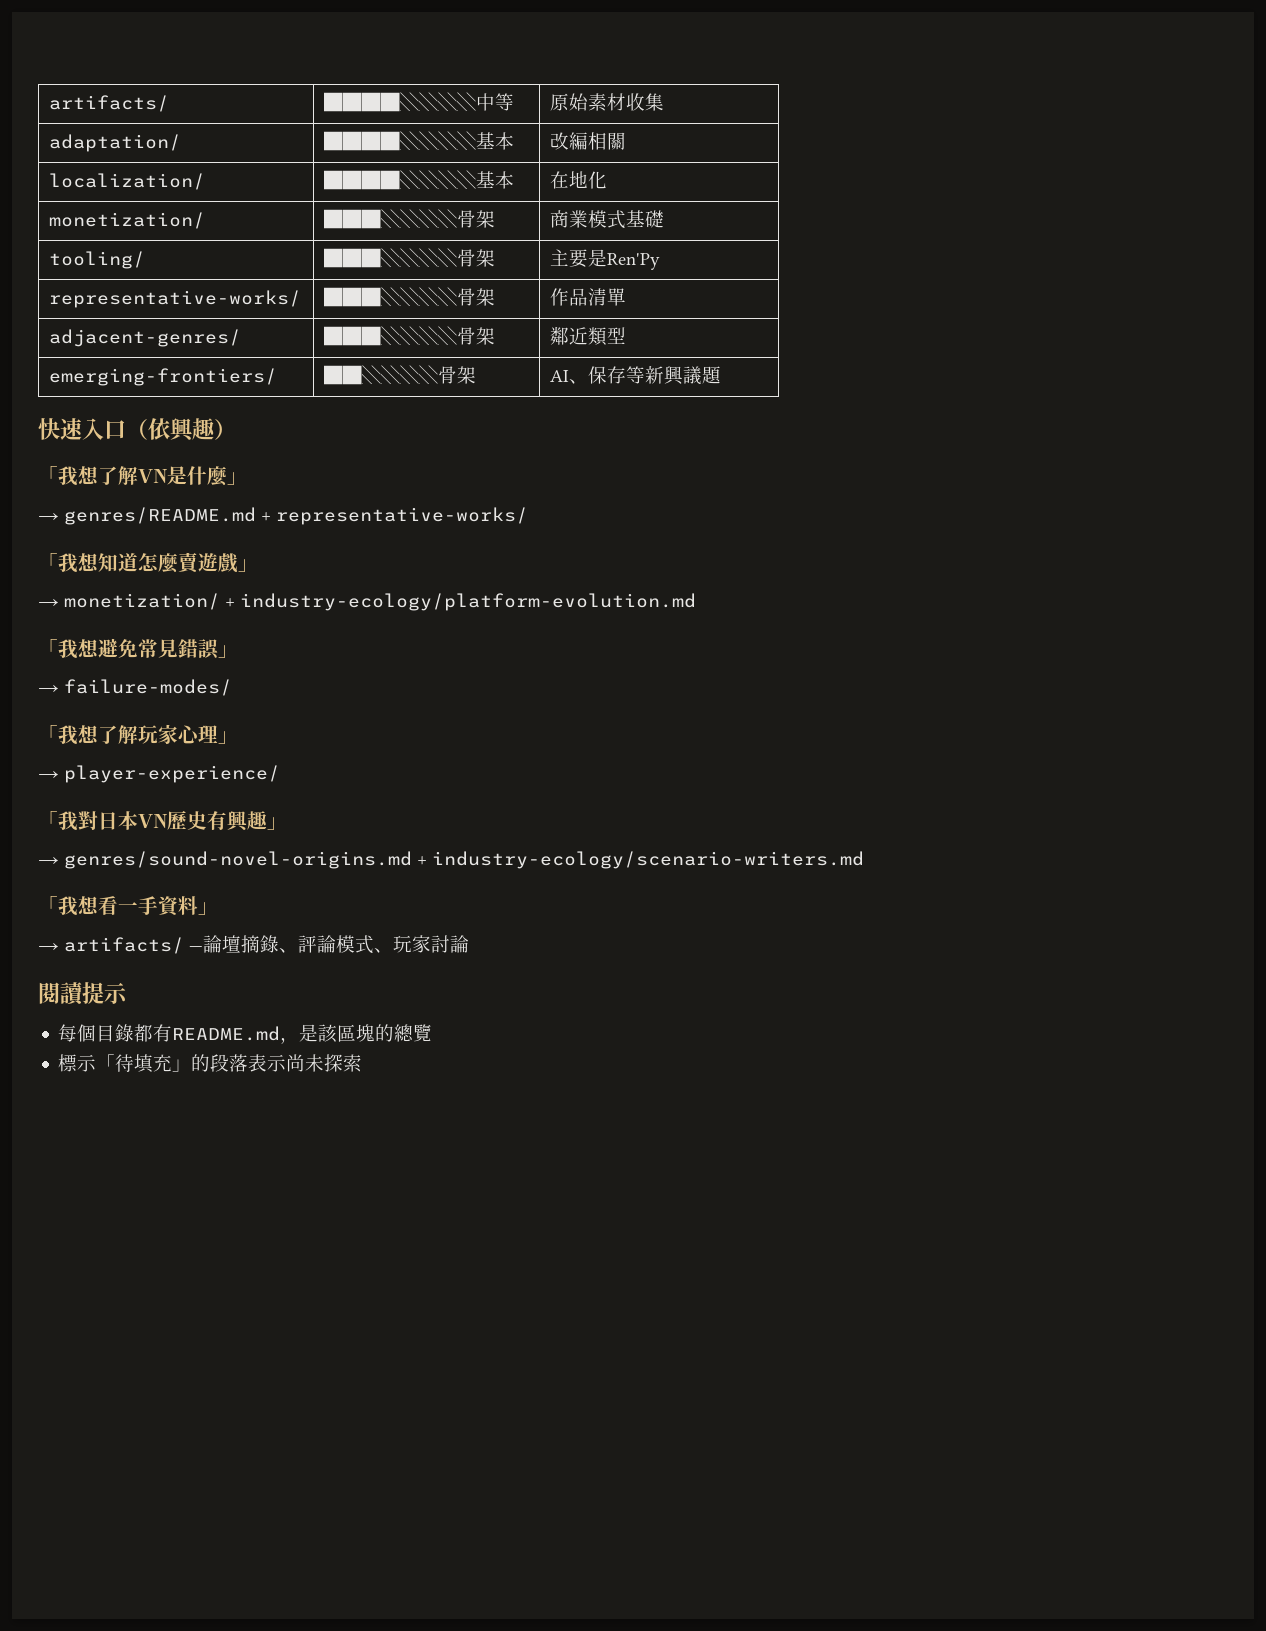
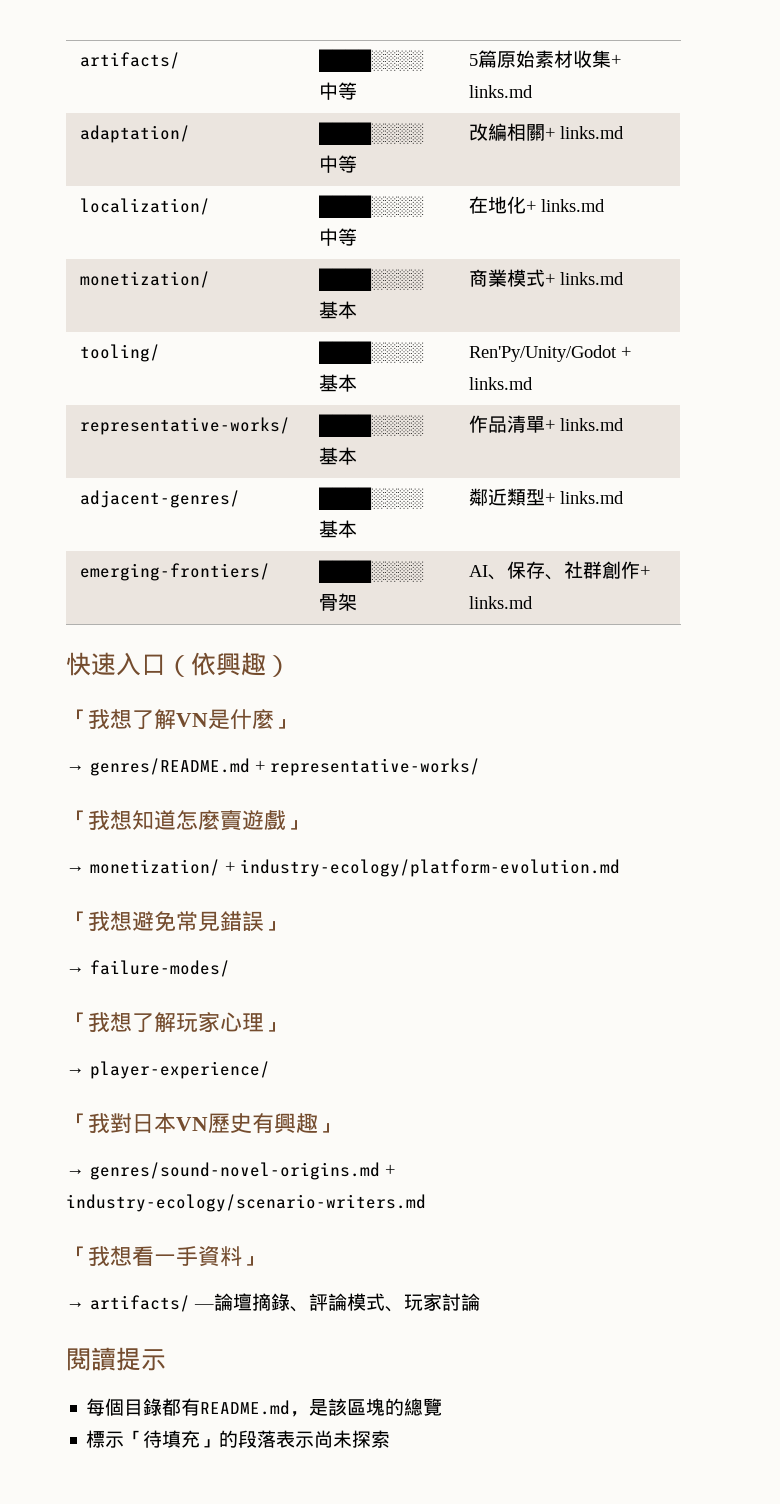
- artifacts/ | ████░░░░中等 | 原始素材收集
+ artifacts/ | ████░░░░中等 | 5篇原始素材收集+ links.md
- adaptation/ | ████░░░░基本 | 改編相關
- localization/ | ████░░░░基本 | 在地化
- monetization/ | ███░░░░骨架 | 商業模式基礎
- tooling/ | ███░░░░骨架 | 主要是Ren'Py
+ adaptation/ | ████░░░░中等 | 改編相關+ links.md
+ localization/ | ████░░░░中等 | 在地化+ links.md
+ monetization/ | ████░░░░基本 | 商業模式+ links.md
+ tooling/ | ████░░░░基本 | Ren'Py/Unity/Godot + links.md
- representative-works/ | ███░░░░骨架 | 作品清單
+ representative-works/ | ████░░░░基本 | 作品清單+ links.md
- adjacent-genres/ | ███░░░░骨架 | 鄰近類型
+ adjacent-genres/ | ████░░░░基本 | 鄰近類型+ links.md
- emerging-frontiers/ | ██░░░░骨架 | AI、保存等新興議題
+ emerging-frontiers/ | ████░░░░骨架 | AI、保存、社群創作+ links.md

